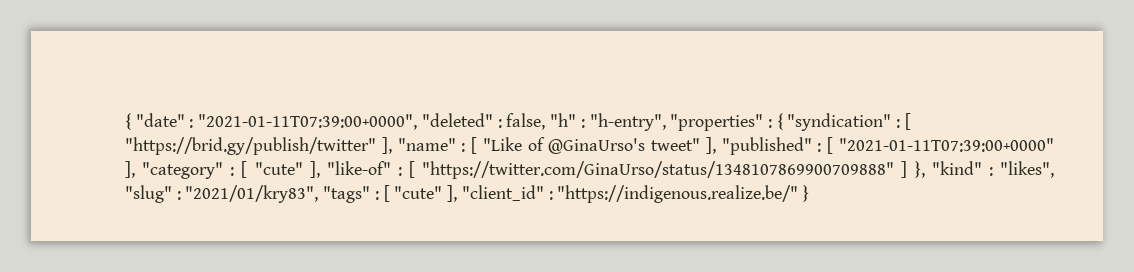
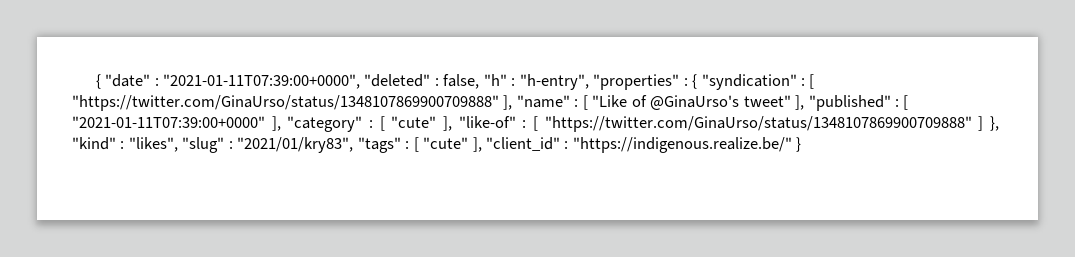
- { "date" : "2021-01-11T07:39:00+0000", "deleted" : false, "h" : "h-entry", "properties" : { "syndication" : [ "https://brid.gy/publish/twitter" ], "name" : [ "Like of @GinaUrso's tweet" ], "published" : [ "2021-01-11T07:39:00+0000" ], "category" : [ "cute" ], "like-of" : [ "https://twitter.com/GinaUrso/status/1348107869900709888" ] }, "kind" : "likes", "slug" : "2021/01/kry83", "tags" : [ "cute" ], "client_id" : "https://indigenous.realize.be/" }
+ { "date" : "2021-01-11T07:39:00+0000", "deleted" : false, "h" : "h-entry", "properties" : { "syndication" : [ "https://twitter.com/GinaUrso/status/1348107869900709888" ], "name" : [ "Like of @GinaUrso's tweet" ], "published" : [ "2021-01-11T07:39:00+0000" ], "category" : [ "cute" ], "like-of" : [ "https://twitter.com/GinaUrso/status/1348107869900709888" ] }, "kind" : "likes", "slug" : "2021/01/kry83", "tags" : [ "cute" ], "client_id" : "https://indigenous.realize.be/" }

